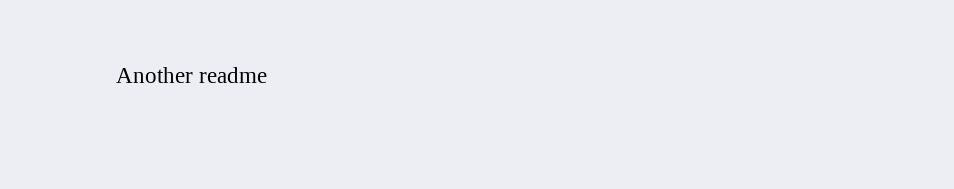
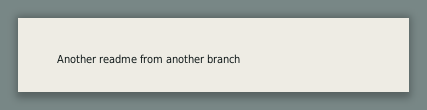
- Another readme
+ Another readme from another branch

